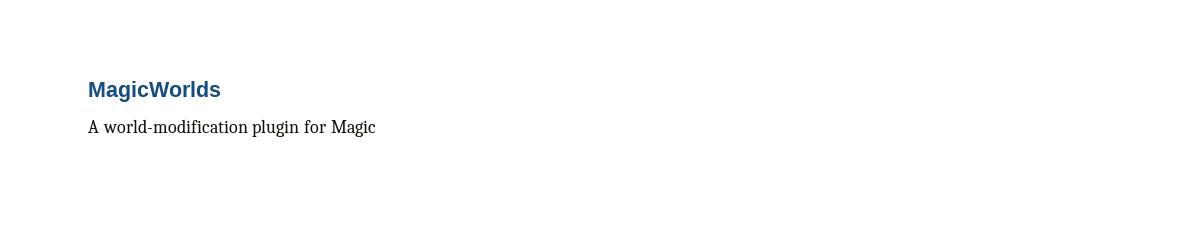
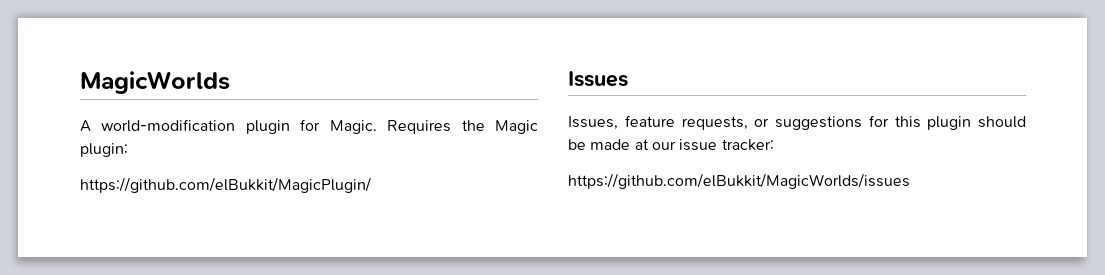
- A world-modification plugin for Magic
+ A world-modification plugin for Magic. Requires the Magic plugin:
+ https://github.com/elBukkit/MagicPlugin/
+ Issues
+ Issues, feature requests, or suggestions for this plugin should be made at our issue tracker:
+ https://github.com/elBukkit/MagicWorlds/issues

